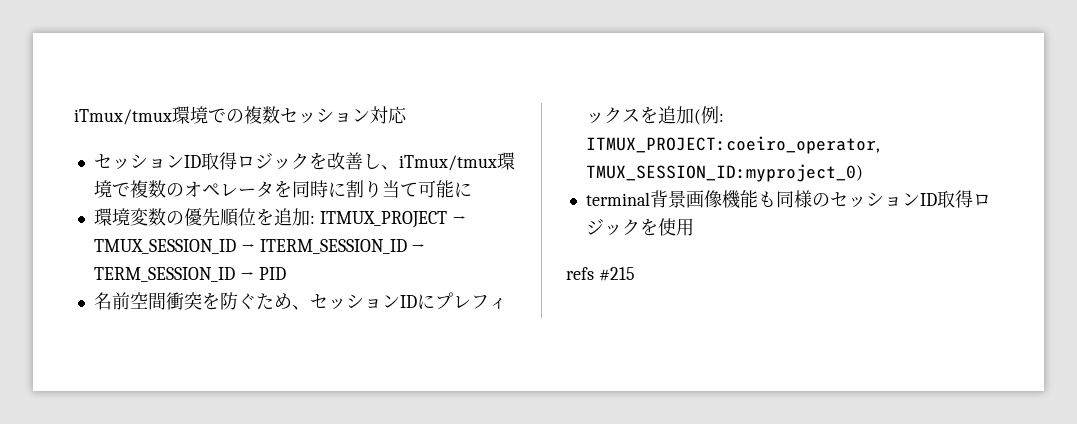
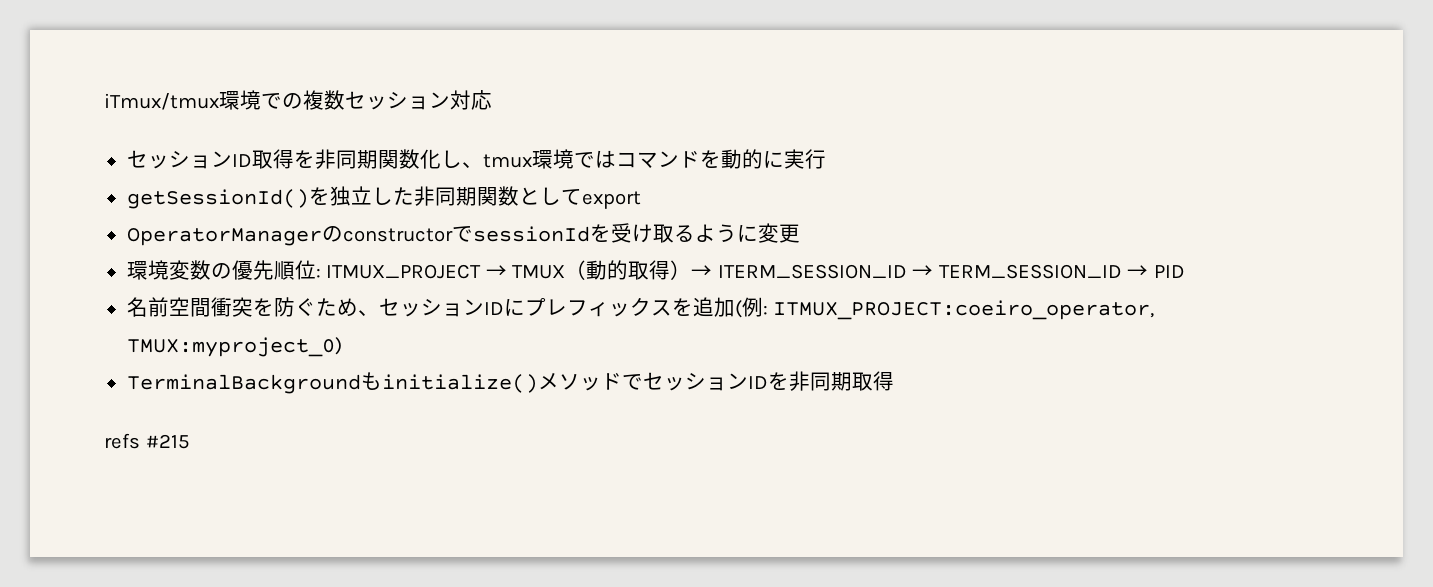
- セッションID取得ロジックを改善し、iTmux/tmux環境で複数のオペレータを同時に割り当て可能に
+ セッションID取得を非同期関数化し、tmux環境ではコマンドを動的に実行
+ getSessionId()を独立した非同期関数としてexport
+ OperatorManagerのconstructorでsessionIdを受け取るように変更
- 環境変数の優先順位を追加: ITMUX_PROJECT → TMUX_SESSION_ID → ITERM_SESSION_ID → TERM_SESSION_ID → PID
+ 環境変数の優先順位: ITMUX_PROJECT → TMUX（動的取得）→ ITERM_SESSION_ID → TERM_SESSION_ID → PID
- 名前空間衝突を防ぐため、セッションIDにプレフィックスを追加(例: ITMUX_PROJECT:coeiro_operator, TMUX_SESSION_ID:myproject_0)
- terminal背景画像機能も同様のセッションID取得ロジックを使用
+ 名前空間衝突を防ぐため、セッションIDにプレフィックスを追加(例: ITMUX_PROJECT:coeiro_operator, TMUX:myproject_0)
+ TerminalBackgroundもinitialize()メソッドでセッションIDを非同期取得

